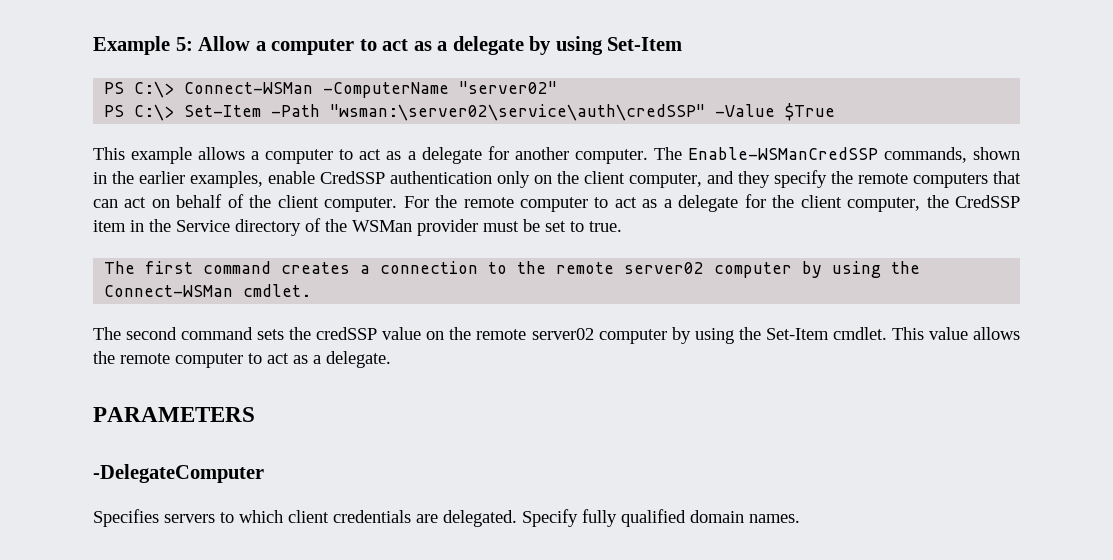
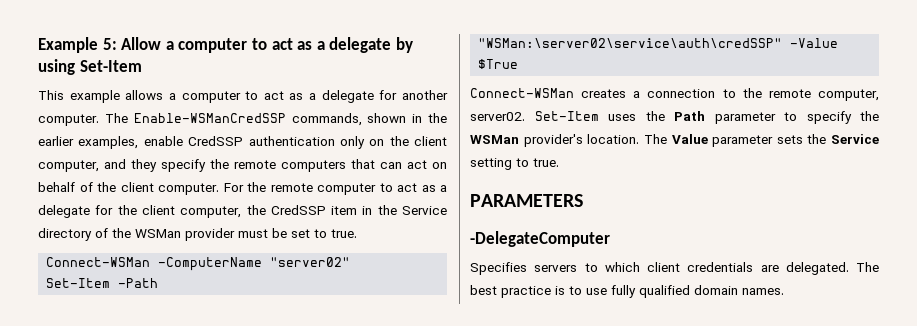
- PS C:\> Connect-WSMan -ComputerName "server02"
- PS C:\> Set-Item -Path "wsman:\server02\service\auth\credSSP" -Value $True
- The first command creates a connection to the remote server02 computer by using the Connect-WSMan cmdlet.
- The second command sets the credSSP value on the remote server02 computer by using the Set-Item cmdlet. This value allows the remote computer to act as a delegate.
+ Connect-WSMan -ComputerName "server02"
+ Set-Item -Path "WSMan:\server02\service\auth\credSSP" -Value $True
+ Connect-WSMan creates a connection to the remote computer, server02. Set-Item uses the Path parameter to specify the WSMan provider's location. The Value parameter sets the Service setting to true.
- Specify fully qualified domain names.
+ The best practice is to use fully qualified domain names.

